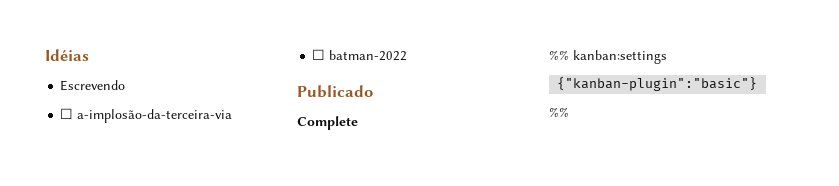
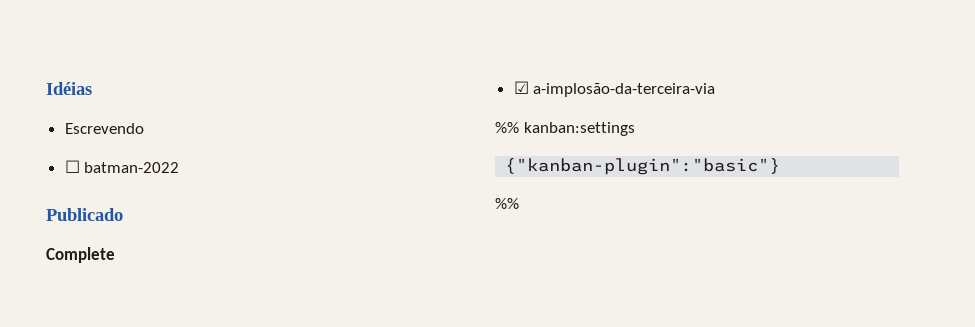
- ☐ a-implosão-da-terceira-via
+ ☑ a-implosão-da-terceira-via

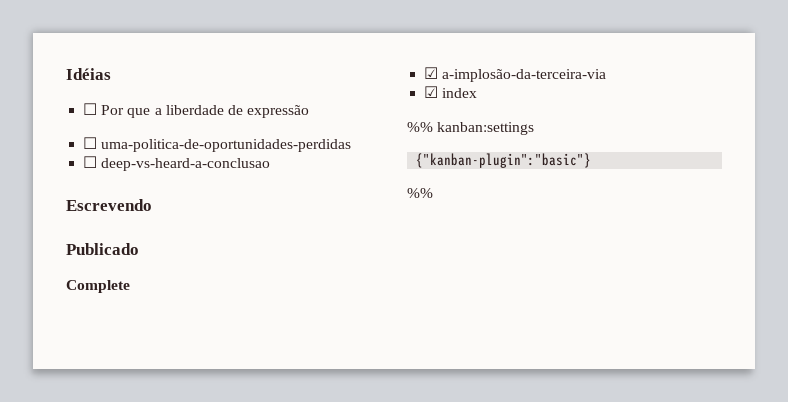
+ ☐ Por que a liberdade de expressão
+ ☐ uma-politica-de-oportunidades-perdidas
+ ☐ deep-vs-heard-a-conclusao
  Escrevendo
- ☐ batman-2022
+ ☑ index

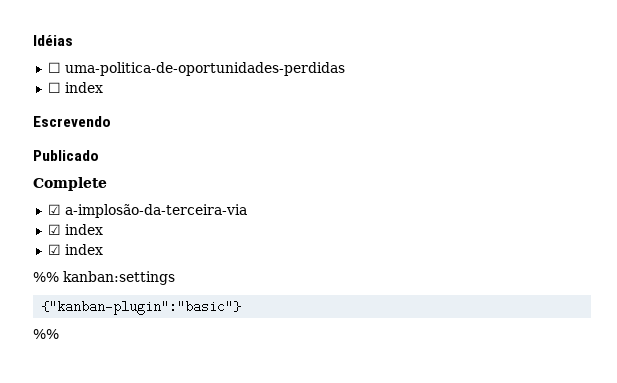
- ☐ Por que a liberdade de expressão
- ☐ deep-vs-heard-a-conclusao
+ ☐ index
  ☑ a-implosão-da-terceira-via
+ ☑ index

